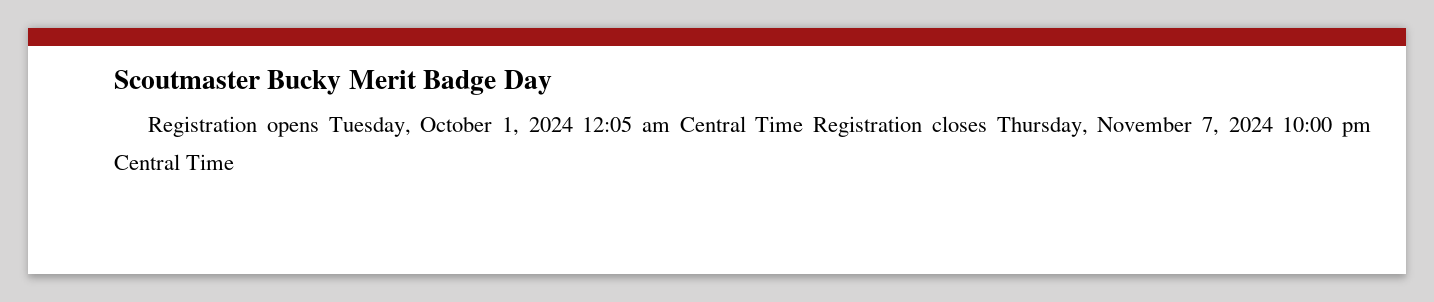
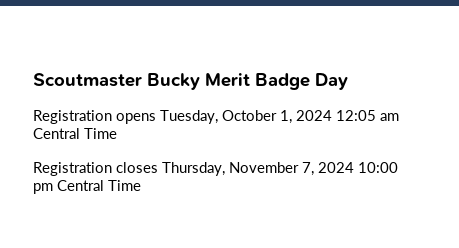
- Registration opens Tuesday, October 1, 2024 12:05 am Central Time Registration closes Thursday, November 7, 2024 10:00 pm Central Time
+ Registration opens Tuesday, October 1, 2024 12:05 am Central Time
+ Registration closes Thursday, November 7, 2024 10:00 pm Central Time

